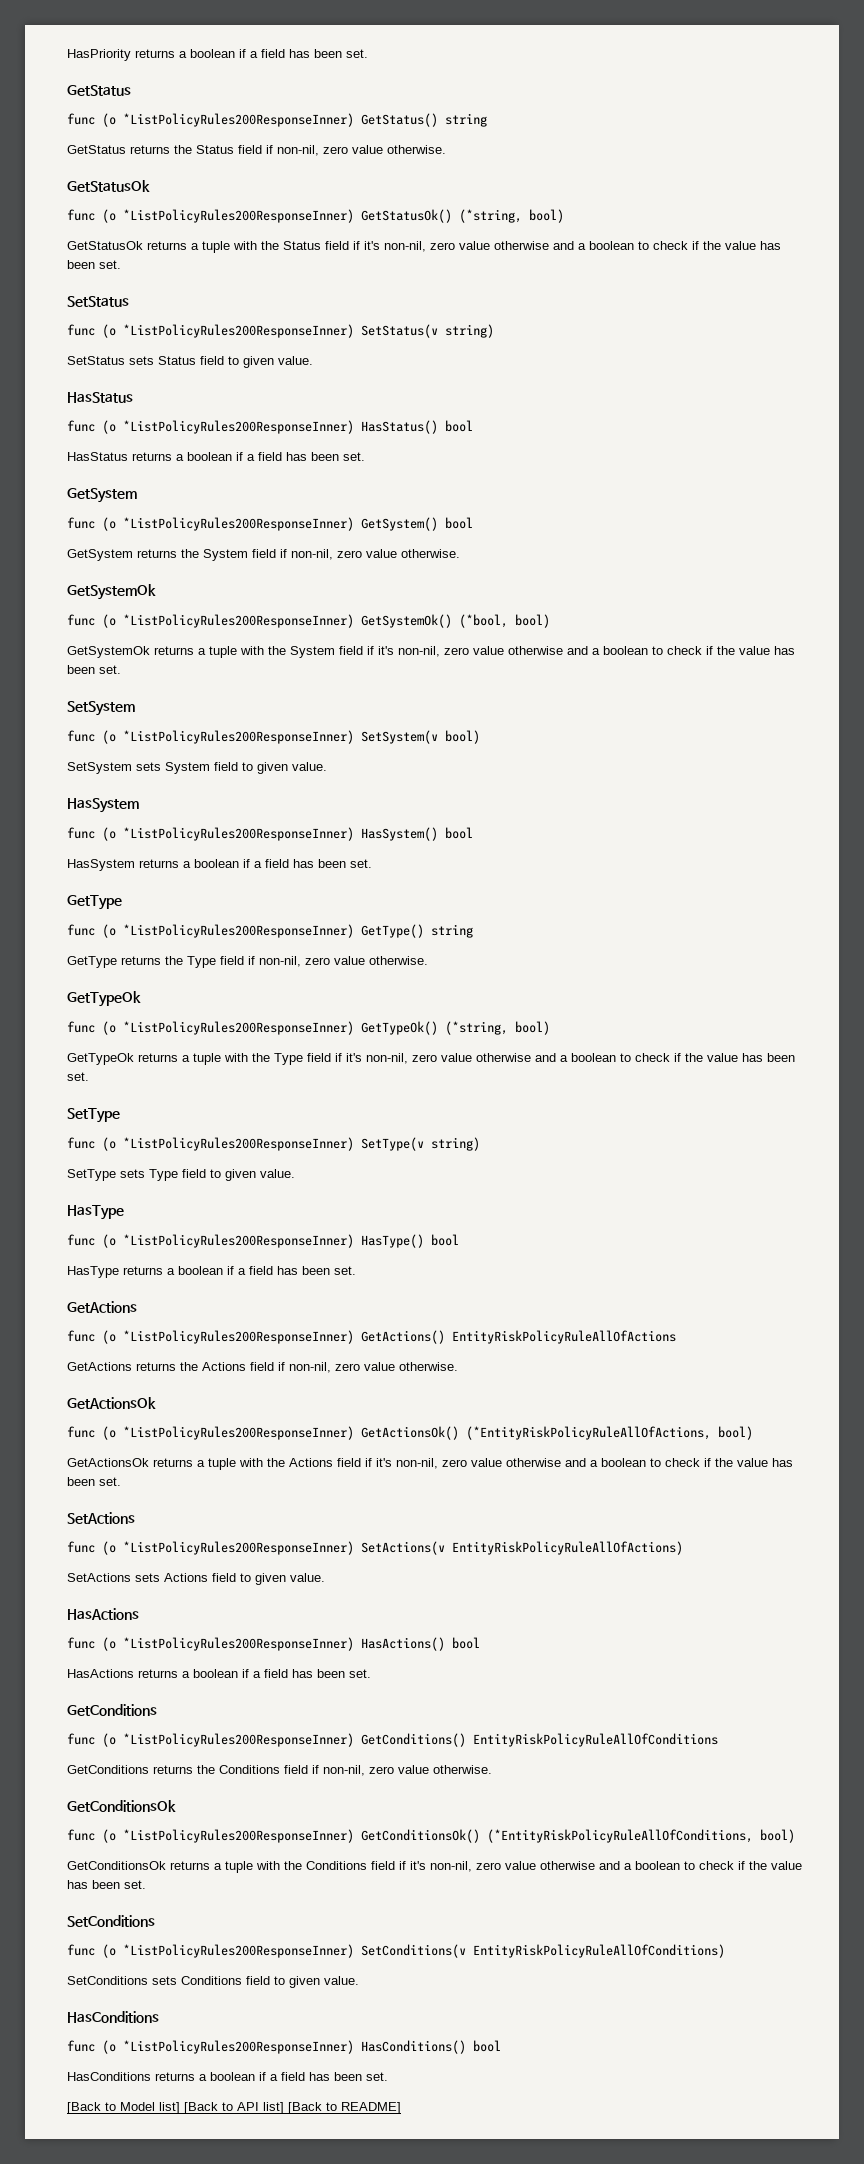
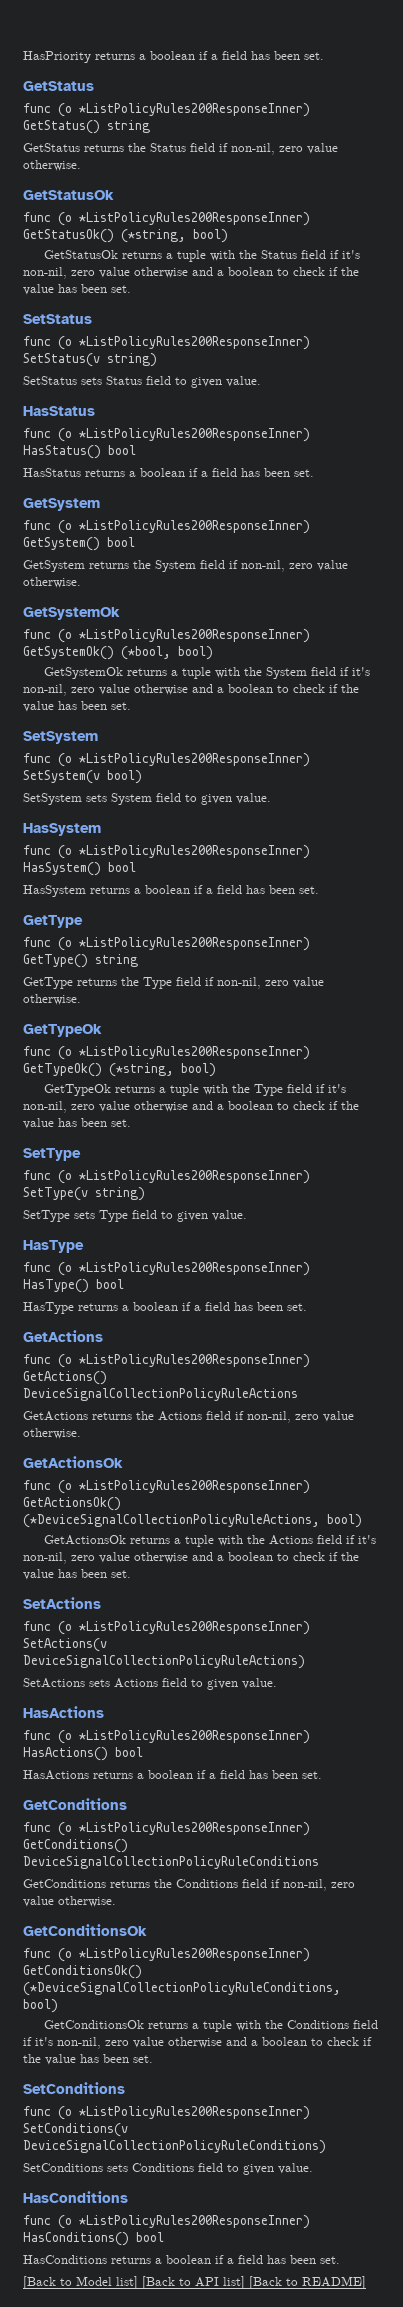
- func (o *ListPolicyRules200ResponseInner) GetActions() EntityRiskPolicyRuleAllOfActions
+ func (o *ListPolicyRules200ResponseInner) GetActions() DeviceSignalCollectionPolicyRuleActions
- func (o *ListPolicyRules200ResponseInner) GetActionsOk() (*EntityRiskPolicyRuleAllOfActions, bool)
+ func (o *ListPolicyRules200ResponseInner) GetActionsOk() (*DeviceSignalCollectionPolicyRuleActions, bool)
- func (o *ListPolicyRules200ResponseInner) SetActions(v EntityRiskPolicyRuleAllOfActions)
+ func (o *ListPolicyRules200ResponseInner) SetActions(v DeviceSignalCollectionPolicyRuleActions)
- func (o *ListPolicyRules200ResponseInner) GetConditions() EntityRiskPolicyRuleAllOfConditions
+ func (o *ListPolicyRules200ResponseInner) GetConditions() DeviceSignalCollectionPolicyRuleConditions
- func (o *ListPolicyRules200ResponseInner) GetConditionsOk() (*EntityRiskPolicyRuleAllOfConditions, bool)
+ func (o *ListPolicyRules200ResponseInner) GetConditionsOk() (*DeviceSignalCollectionPolicyRuleConditions, bool)
- func (o *ListPolicyRules200ResponseInner) SetConditions(v EntityRiskPolicyRuleAllOfConditions)
+ func (o *ListPolicyRules200ResponseInner) SetConditions(v DeviceSignalCollectionPolicyRuleConditions)

